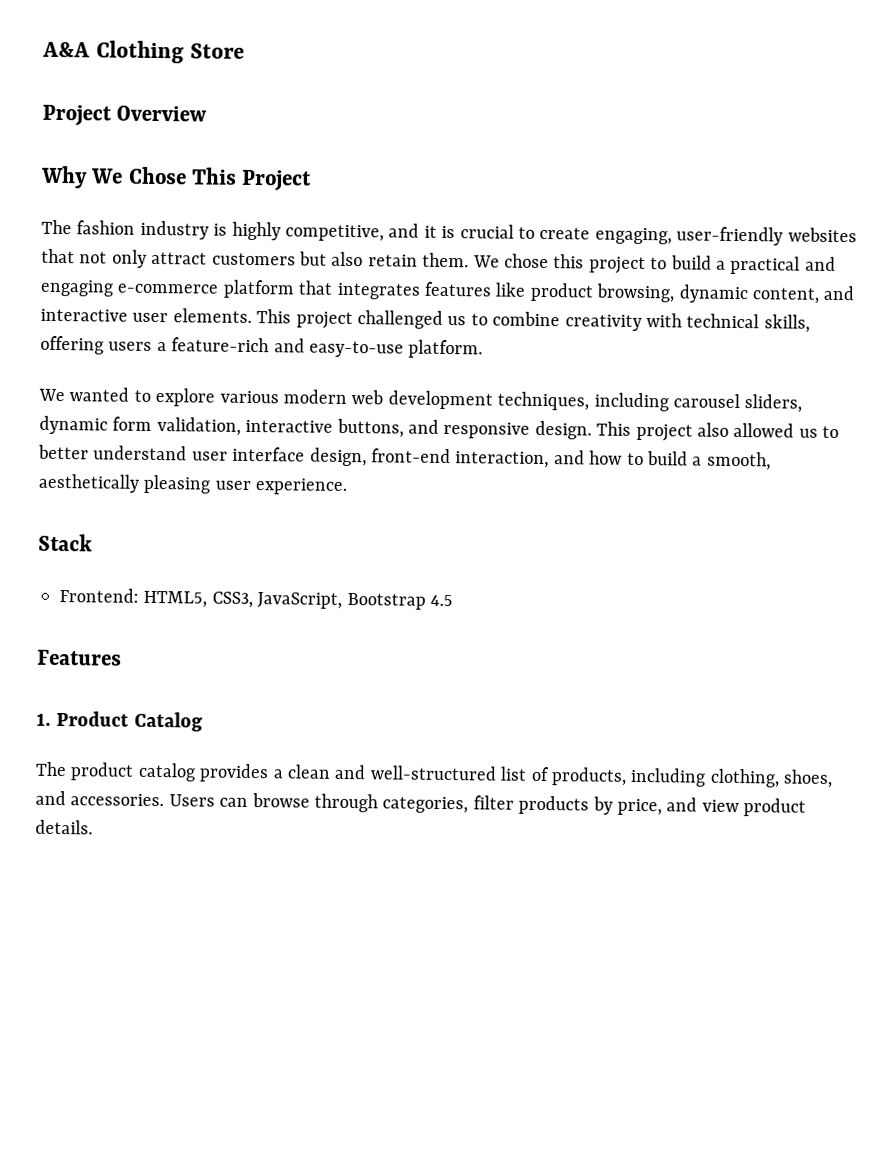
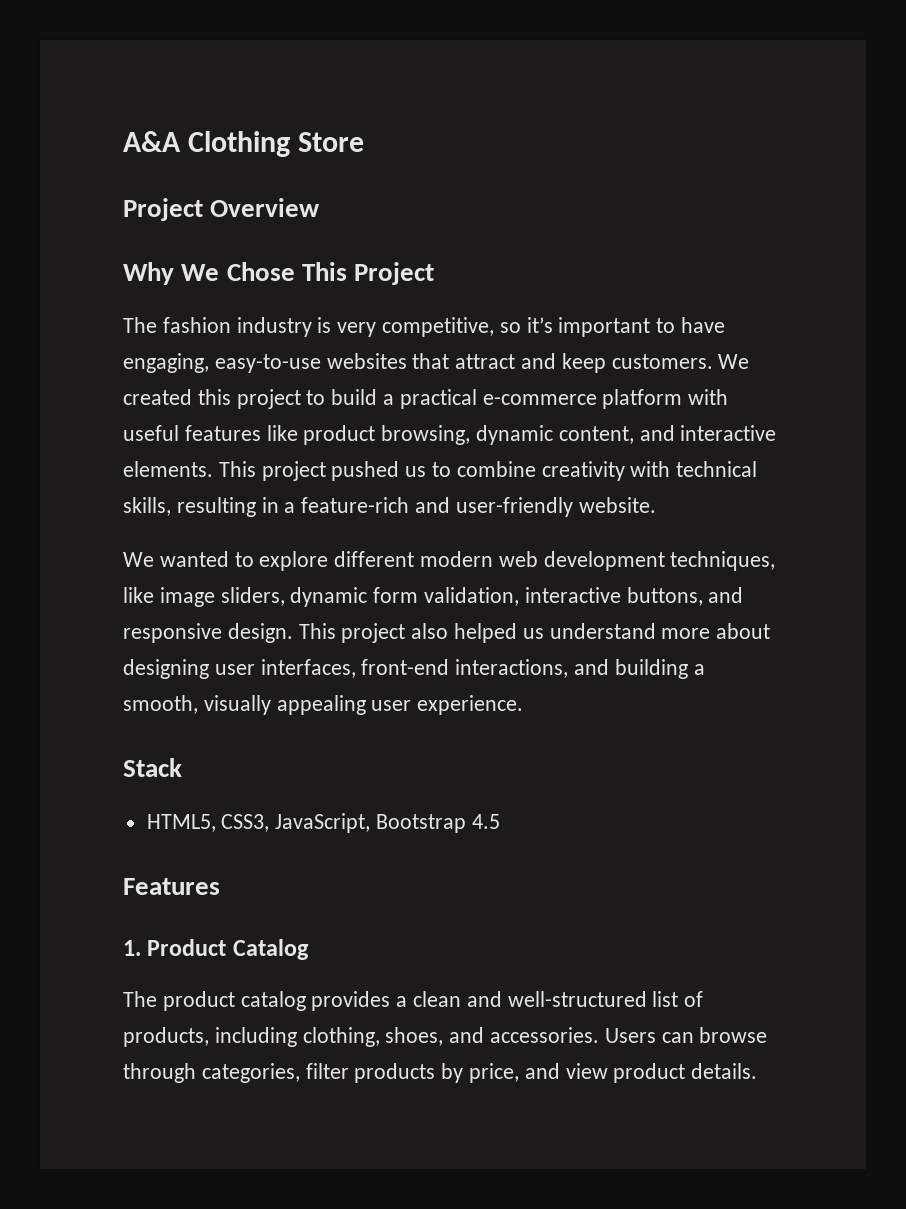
- The fashion industry is highly competitive, and it is crucial to create engaging, user-friendly websites that not only attract customers but also retain them. We chose this project to build a practical and engaging e-commerce platform that integrates features like product browsing, dynamic content, and interactive user elements.
+ The fashion industry is very competitive, so it’s important to have engaging, easy-to-use websites that attract and keep customers. We created this project to build a practical e-commerce platform with useful features like product browsing, dynamic content, and interactive elements.
- This project challenged us to combine creativity with technical skills, offering users a feature-rich and easy-to-use platform.
+ This project pushed us to combine creativity with technical skills, resulting in a feature-rich and user-friendly website.
- We wanted to explore various modern web development techniques, including carousel sliders, dynamic form validation, interactive buttons, and responsive design.
+ We wanted to explore different modern web development techniques, like image sliders, dynamic form validation, interactive buttons, and responsive design.
- This project also allowed us to better understand user interface design, front-end interaction, and how to build a smooth, aesthetically pleasing user experience.
+ This project also helped us understand more about designing user interfaces, front-end interactions, and building a smooth, visually appealing user experience.
- Frontend: HTML5, CSS3, JavaScript, Bootstrap 4.5
+ HTML5, CSS3, JavaScript, Bootstrap 4.5

